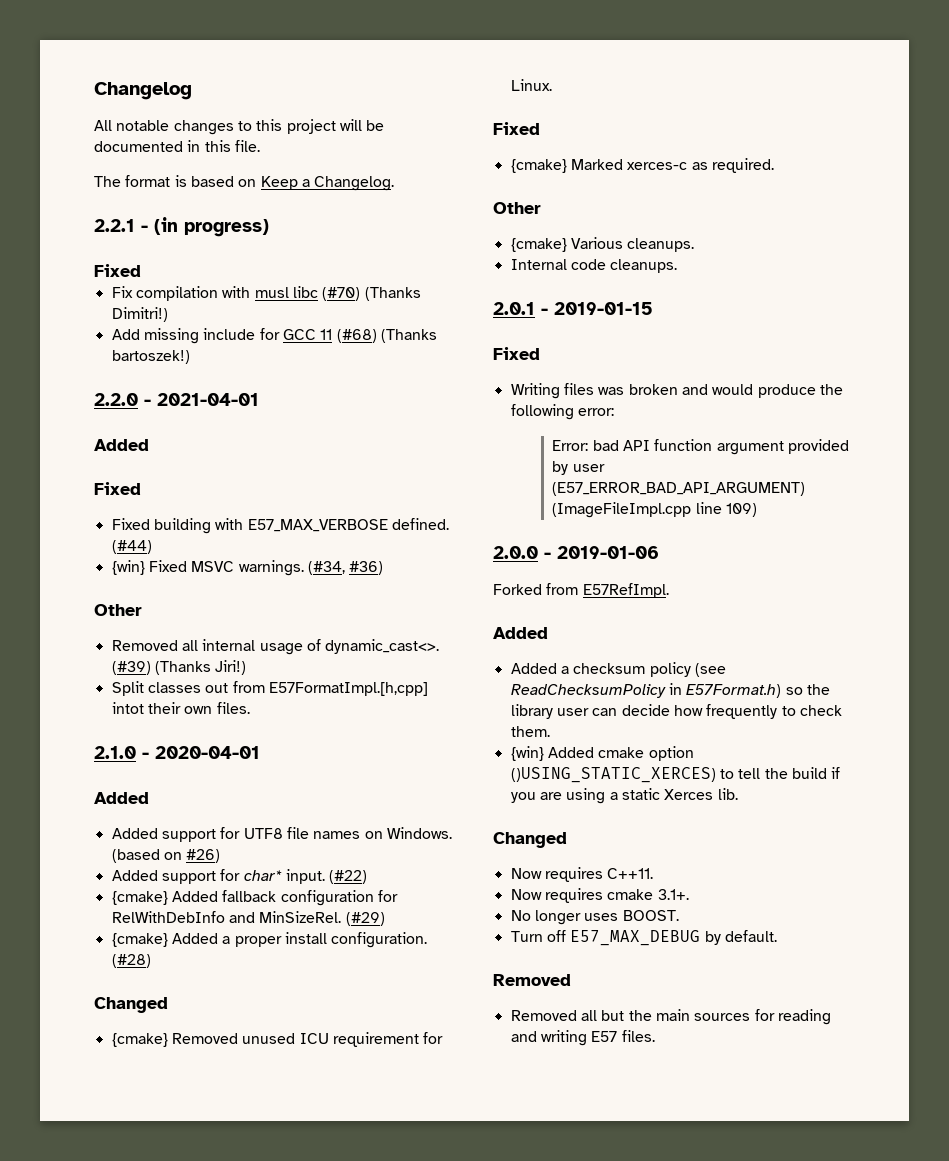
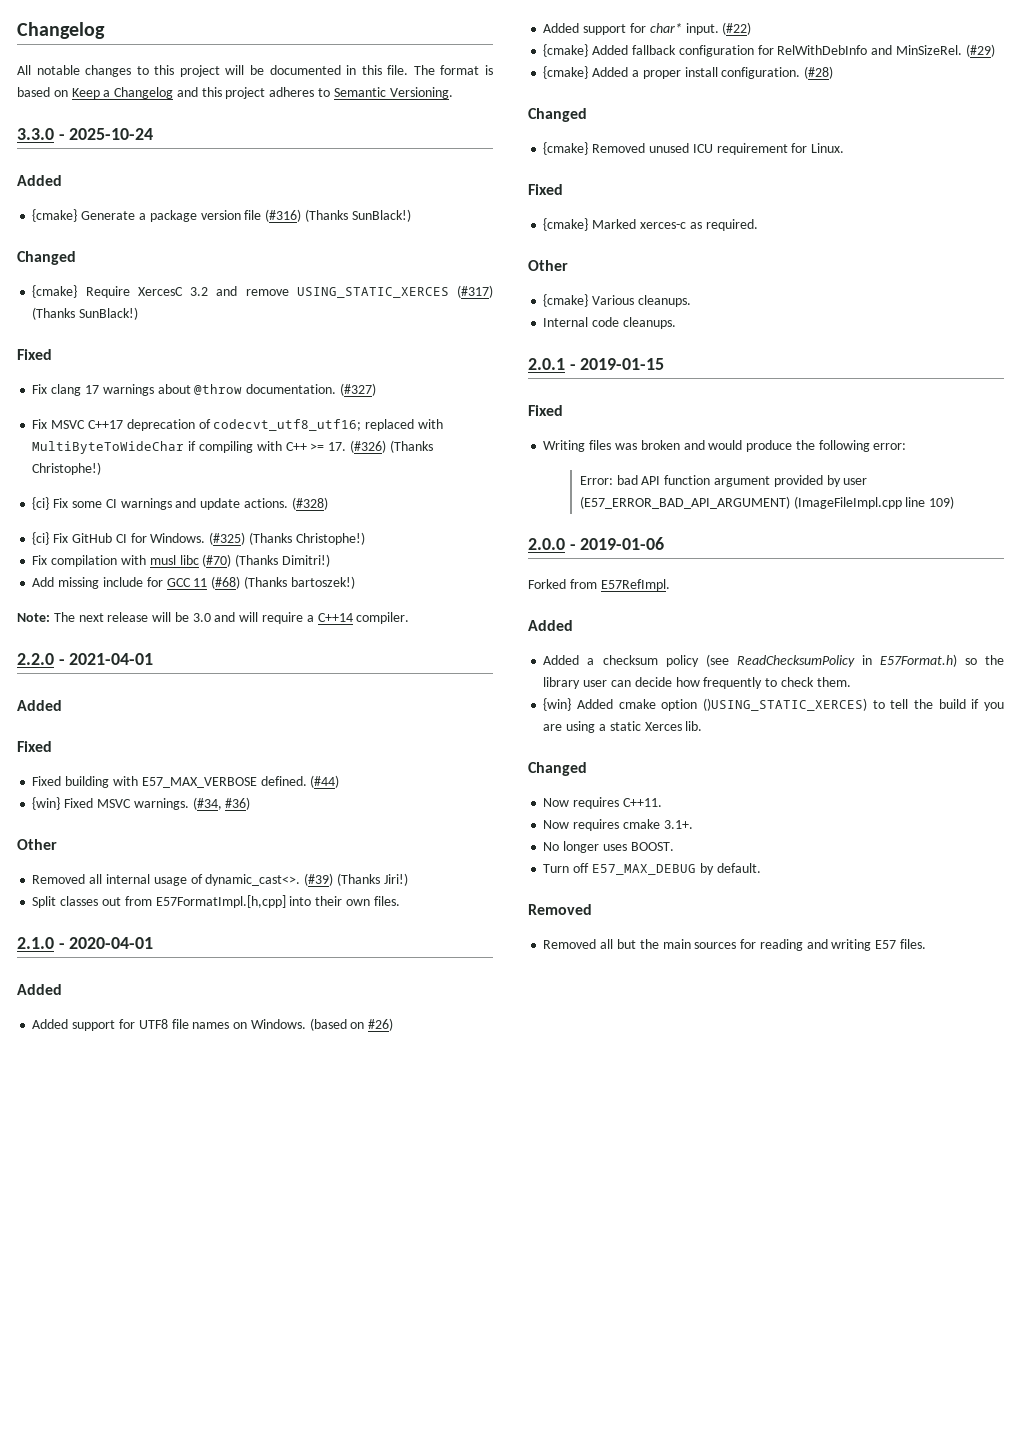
- All notable changes to this project will be documented in this file.
- The format is based on Keep a Changelog.
- 2.2.1 - (in progress)
+ All notable changes to this project will be documented in this file. The format is based on Keep a Changelog and this project adheres to Semantic Versioning.
+ 3.3.0 - 2025-10-24
+ Added
+ {cmake} Generate a package version file (#316) (Thanks SunBlack!)
+ Changed
+ {cmake} Require XercesC 3.2 and remove USING_STATIC_XERCES (#317) (Thanks SunBlack!)
  Fixed
+ Fix clang 17 warnings about @throw documentation. (#327)
+ Fix MSVC C++17 deprecation of codecvt_utf8_utf16; replaced with MultiByteToWideChar if compiling with C++ >= 17. (#326) (Thanks Christophe!)
+ {ci} Fix some CI warnings and update actions. (#328)
+ {ci} Fix GitHub CI for Windows. (#325) (Thanks Christophe!)
+ Note: The next release will be 3.0 and will require a C++14 compiler.
- Split classes out from E57FormatImpl.[h,cpp] intot their own files.
+ Split classes out from E57FormatImpl.[h,cpp] into their own files.

